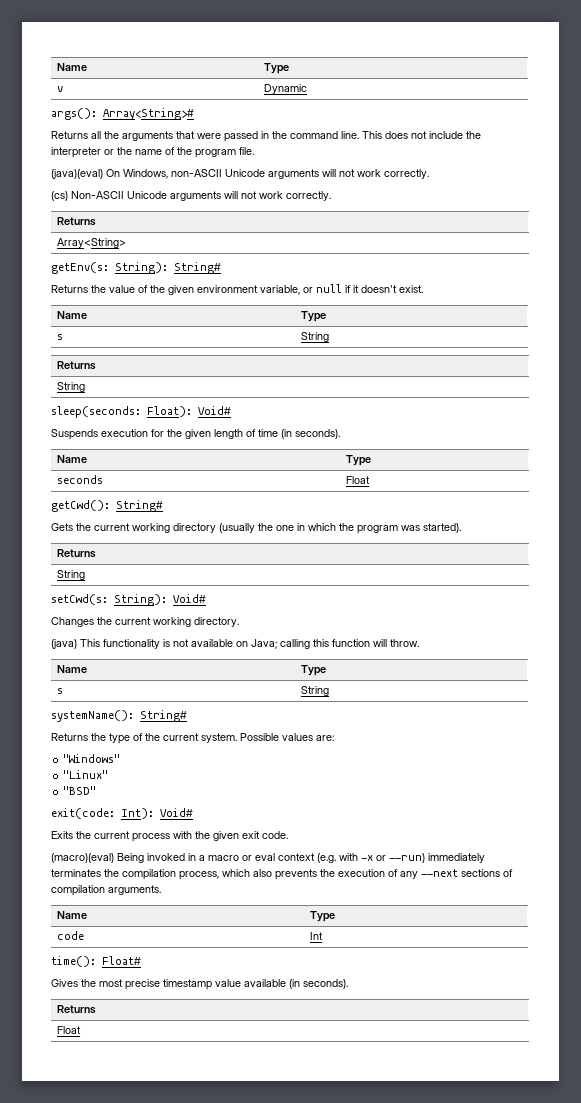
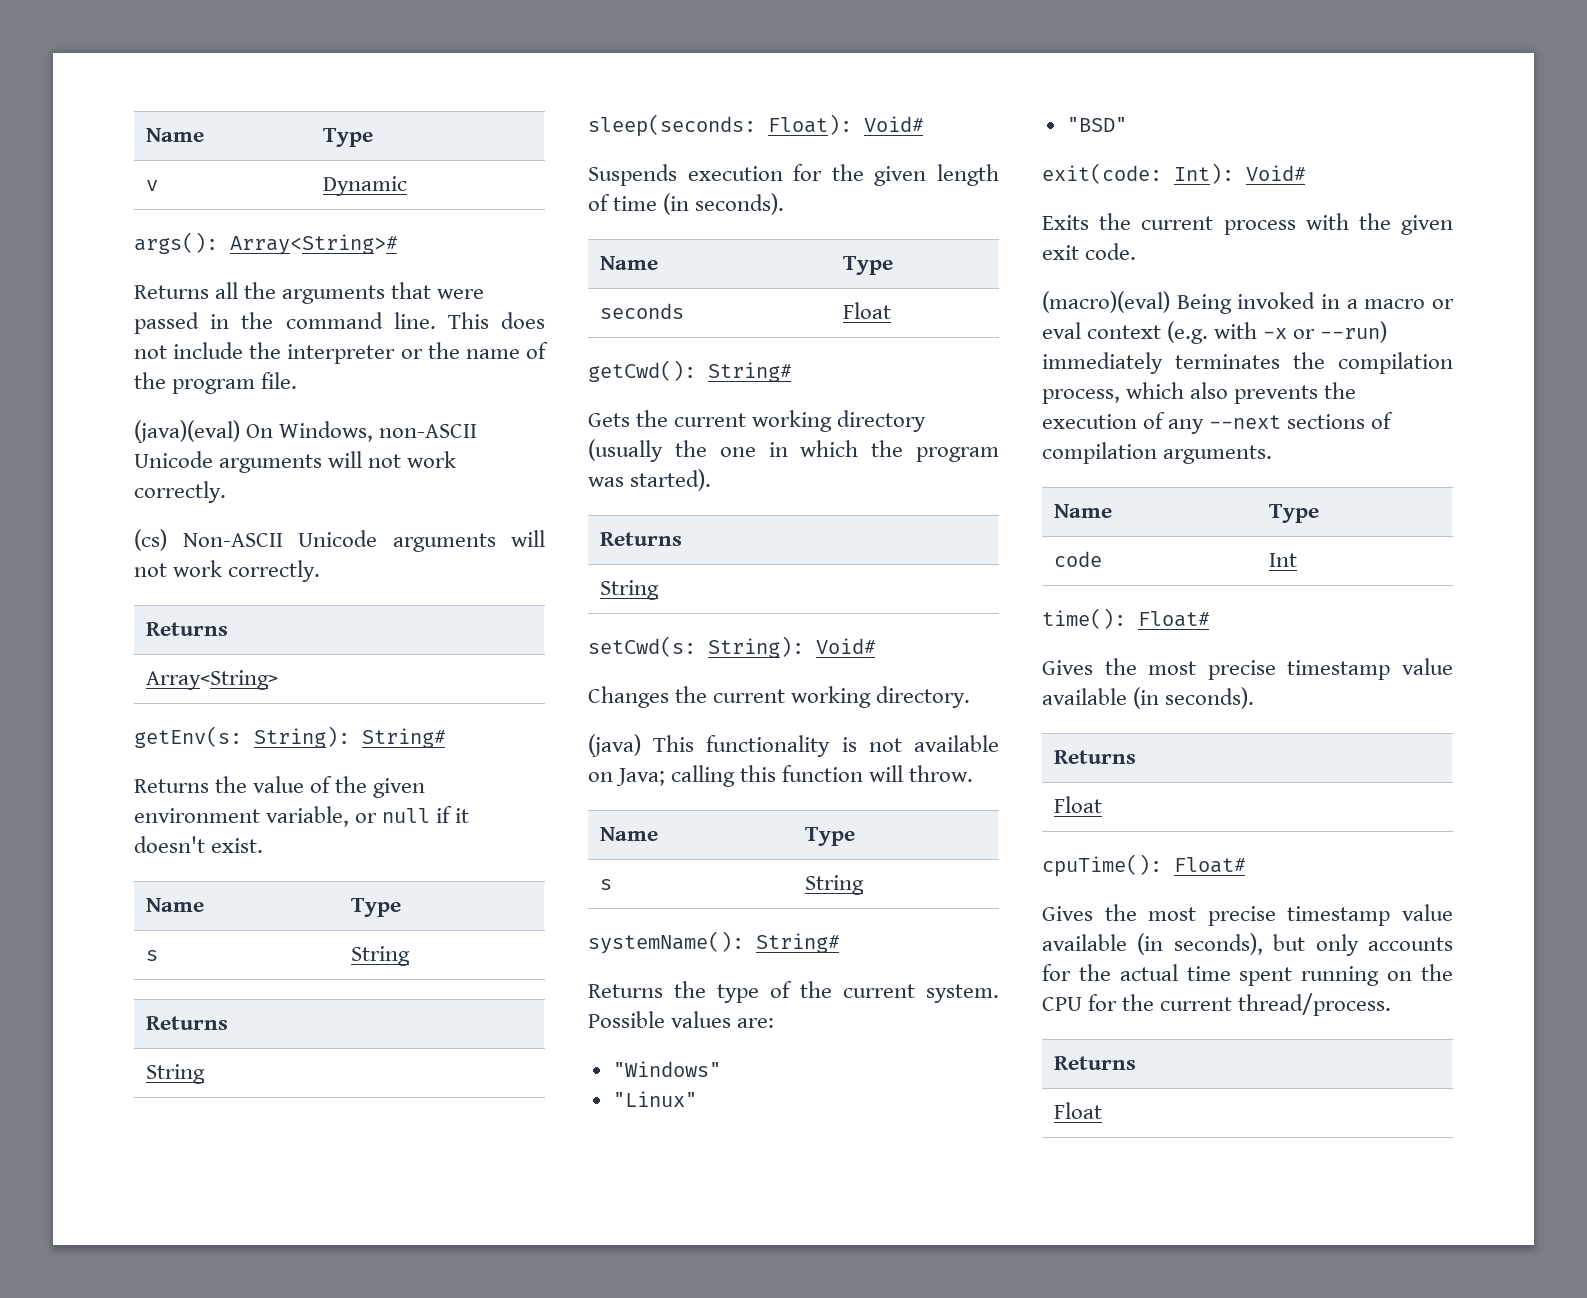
+ cpuTime(): Float#
+ Gives the most precise timestamp value available (in seconds), but only accounts for the actual time spent running on the CPU for the current thread/process.
+ Returns
+ Float

